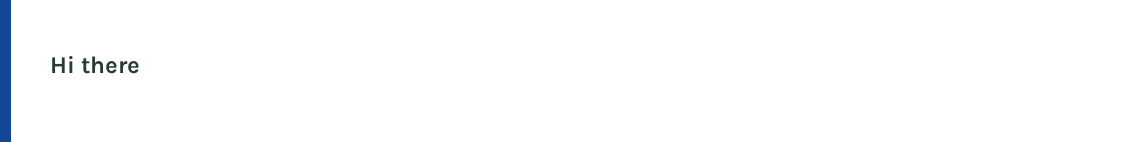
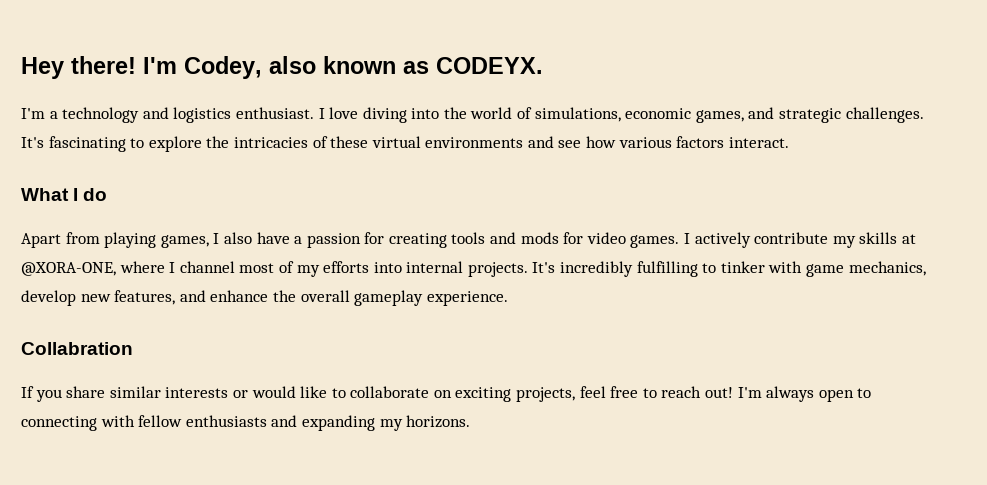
- Hi there
+ Hey there! I'm Codey, also known as CODEYX.
+ I'm a technology and logistics enthusiast. I love diving into the world of simulations, economic games, and strategic challenges. It's fascinating to explore the intricacies of these virtual environments and see how various factors interact.
+ What I do
+ Apart from playing games, I also have a passion for creating tools and mods for video games. I actively contribute my skills at @XORA-ONE, where I channel most of my efforts into internal projects. It's incredibly fulfilling to tinker with game mechanics, develop new features, and enhance the overall gameplay experience.
+ Collabration
+ If you share similar interests or would like to collaborate on exciting projects, feel free to reach out! I'm always open to connecting with fellow enthusiasts and expanding my horizons.

